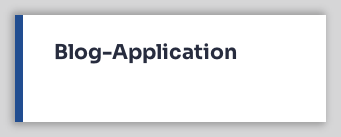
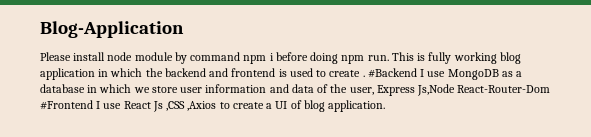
+ Please install node module by command npm i before doing npm run. This is fully working blog application in which the backend and frontend is used to create . #Backend I use MongoDB as a database in which we store user information and data of the user, Express Js,Node React-Router-Dom #Frontend I use React Js ,CSS ,Axios to create a UI of blog application.

